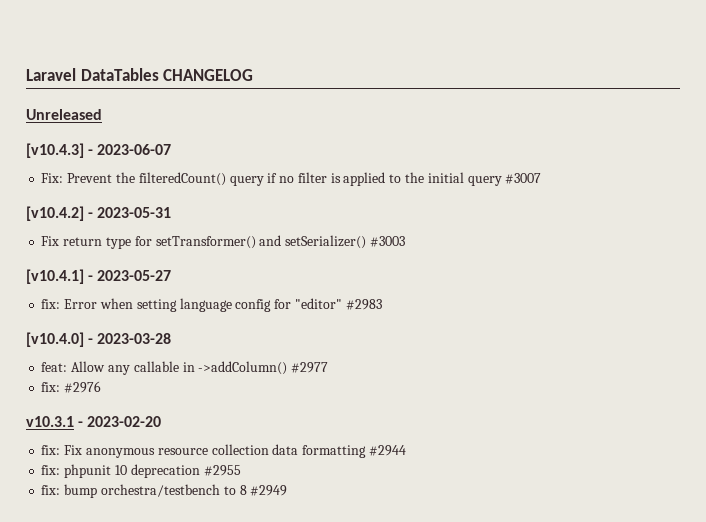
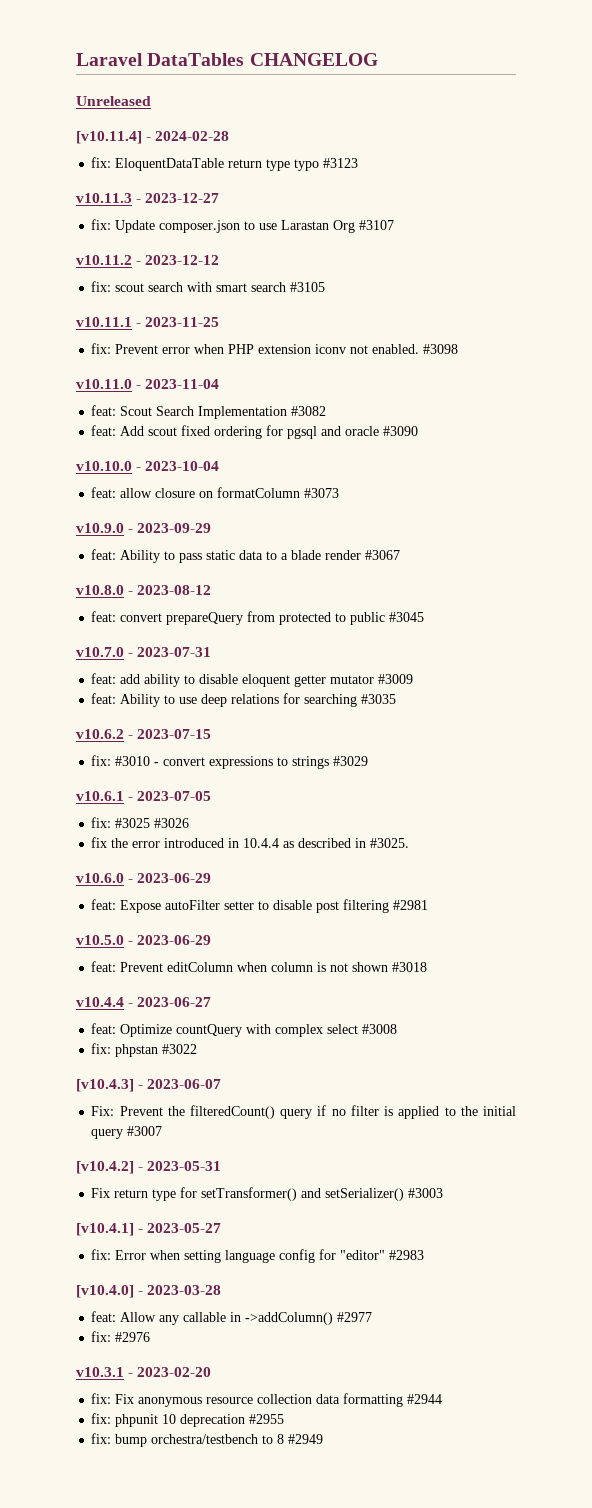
+ [v10.11.4] - 2024-02-28
+ fix: EloquentDataTable return type typo #3123
+ v10.11.3 - 2023-12-27
+ fix: Update composer.json to use Larastan Org #3107
+ v10.11.2 - 2023-12-12
+ fix: scout search with smart search #3105
+ v10.11.1 - 2023-11-25
+ fix: Prevent error when PHP extension iconv not enabled. #3098
+ v10.11.0 - 2023-11-04
+ feat: Scout Search Implementation #3082
+ feat: Add scout fixed ordering for pgsql and oracle #3090
+ v10.10.0 - 2023-10-04
+ feat: allow closure on formatColumn #3073
+ v10.9.0 - 2023-09-29
+ feat: Ability to pass static data to a blade render #3067
+ v10.8.0 - 2023-08-12
+ feat: convert prepareQuery from protected to public #3045
+ v10.7.0 - 2023-07-31
+ feat: add ability to disable eloquent getter mutator #3009
+ feat: Ability to use deep relations for searching #3035
+ v10.6.2 - 2023-07-15
+ fix: #3010 - convert expressions to strings #3029
+ v10.6.1 - 2023-07-05
+ fix: #3025 #3026
+ fix the error introduced in 10.4.4 as described in #3025.
+ v10.6.0 - 2023-06-29
+ feat: Expose autoFilter setter to disable post filtering #2981
+ v10.5.0 - 2023-06-29
+ feat: Prevent editColumn when column is not shown #3018
+ v10.4.4 - 2023-06-27
+ feat: Optimize countQuery with complex select #3008
+ fix: phpstan #3022

